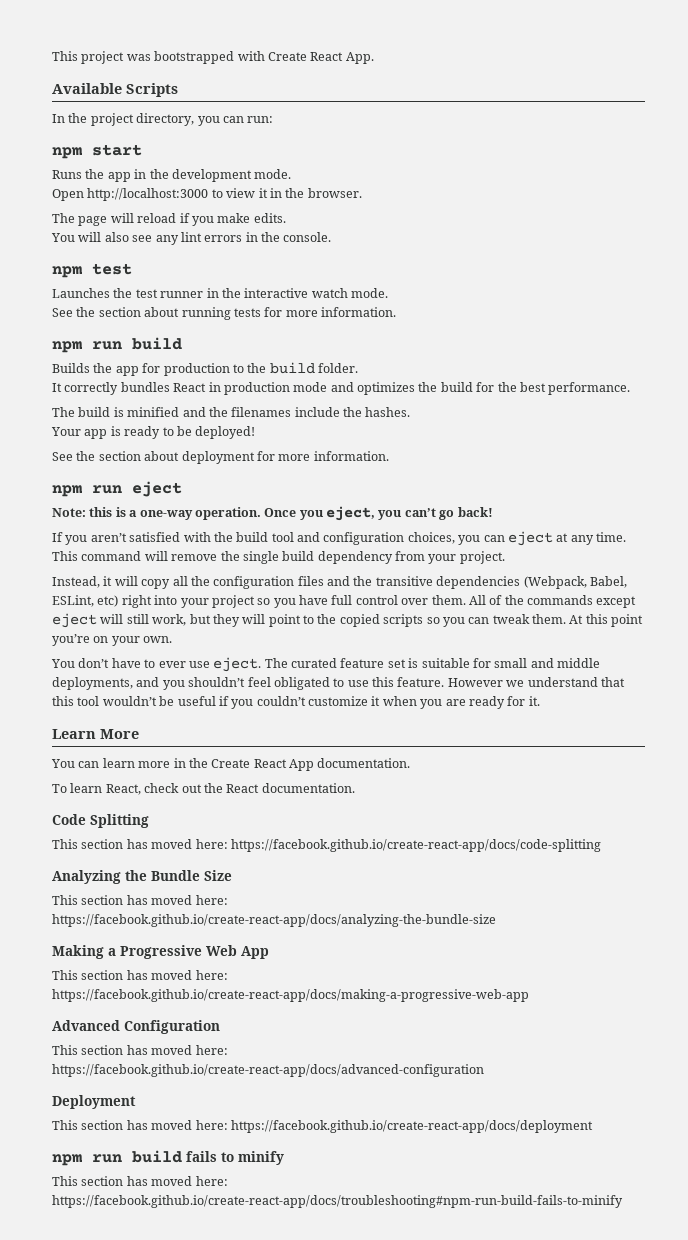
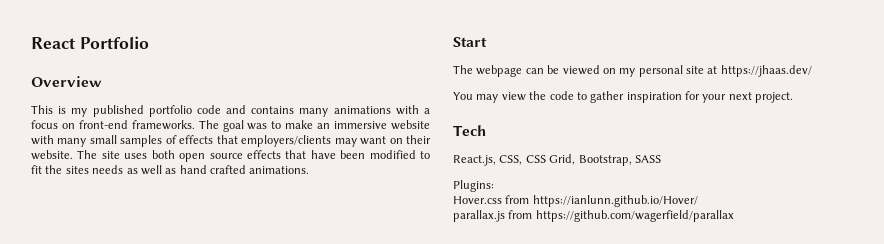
- This project was bootstrapped with Create React App.
- Available Scripts
- In the project directory, you can run:
- npm start
- Runs the app in the development mode.
- Open http://localhost:3000 to view it in the browser.
- The page will reload if you make edits.
- You will also see any lint errors in the console.
- npm test
- Launches the test runner in the interactive watch mode.
- See the section about running tests for more information.
- npm run build
- Builds the app for production to the build folder.
- It correctly bundles React in production mode and optimizes the build for the best performance.
- The build is minified and the filenames include the hashes.
- Your app is ready to be deployed!
- See the section about deployment for more information.
- npm run eject
- Note: this is a one-way operation. Once you eject, you can’t go back!
- If you aren’t satisfied with the build tool and configuration choices, you can eject at any time. This command will remove the single build dependency from your project.
- Instead, it will copy all the configuration files and the transitive dependencies (Webpack, Babel, ESLint, etc) right into your project so you have full control over them. All of the commands except eject will still work, but they will point to the copied scripts so you can tweak them. At this point you’re on your own.
- You don’t have to ever use eject. The curated feature set is suitable for small and middle deployments, and you shouldn’t feel obligated to use this feature. However we understand that this tool wouldn’t be useful if you couldn’t customize it when you are ready for it.
- Learn More
- You can learn more in the Create React App documentation.
- To learn React, check out the React documentation.
- Code Splitting
- This section has moved here: https://facebook.github.io/create-react-app/docs/code-splitting
- Analyzing the Bundle Size
- This section has moved here: https://facebook.github.io/create-react-app/docs/analyzing-the-bundle-size
- Making a Progressive Web App
- This section has moved here: https://facebook.github.io/create-react-app/docs/making-a-progressive-web-app
- Advanced Configuration
- This section has moved here: https://facebook.github.io/create-react-app/docs/advanced-configuration
- Deployment
- This section has moved here: https://facebook.github.io/create-react-app/docs/deployment
- npm run build fails to minify
- This section has moved here: https://facebook.github.io/create-react-app/docs/troubleshooting#npm-run-build-fails-to-minify
+ React Portfolio
+ Overview
+ This is my published portfolio code and contains many animations with a focus on front-end frameworks. The goal was to make an immersive website with many small samples of effects that employers/clients may want on their website. The site uses both open source effects that have been modified to fit the sites needs as well as hand crafted animations.
+ Start
+ The webpage can be viewed on my personal site at https://jhaas.dev/
+ You may view the code to gather inspiration for your next project.
+ Tech
+ React.js, CSS, CSS Grid, Bootstrap, SASS
+ Plugins:
+ Hover.css from https://ianlunn.github.io/Hover/
+ parallax.js from https://github.com/wagerfield/parallax

